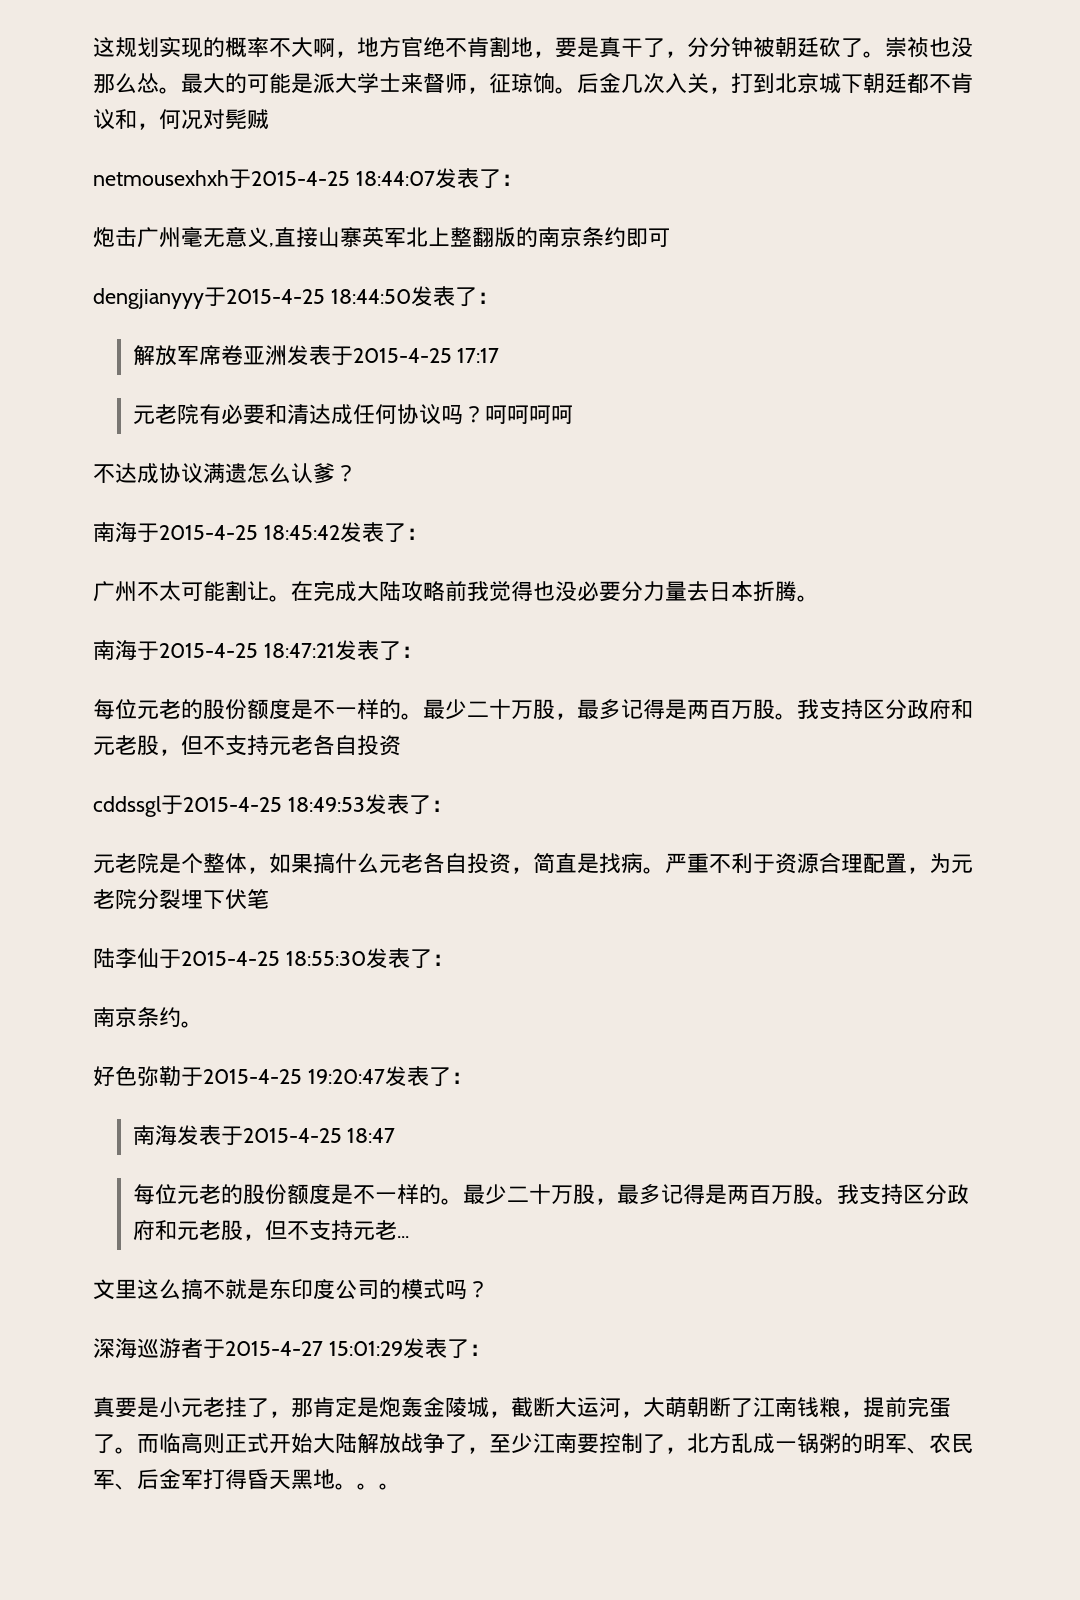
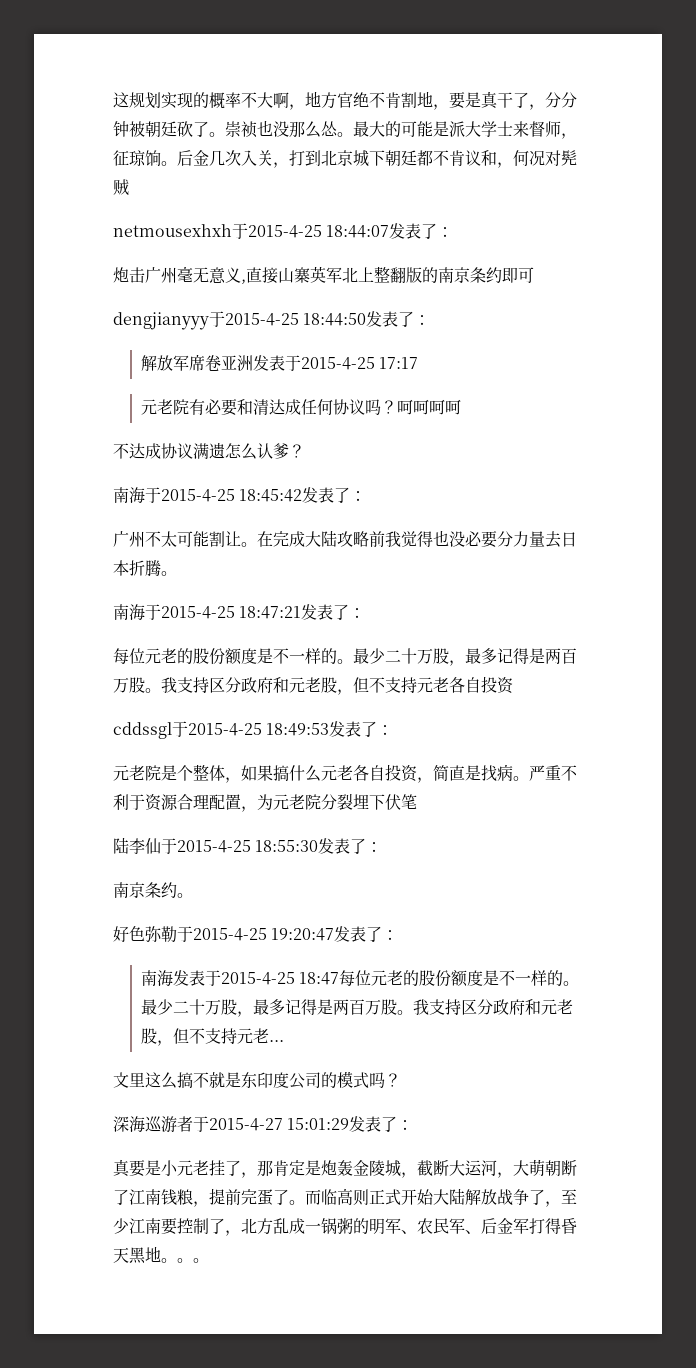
- 南海发表于2015-4-25 18:47
- 每位元老的股份额度是不一样的。
+ 南海发表于2015-4-25 18:47每位元老的股份额度是不一样的。

